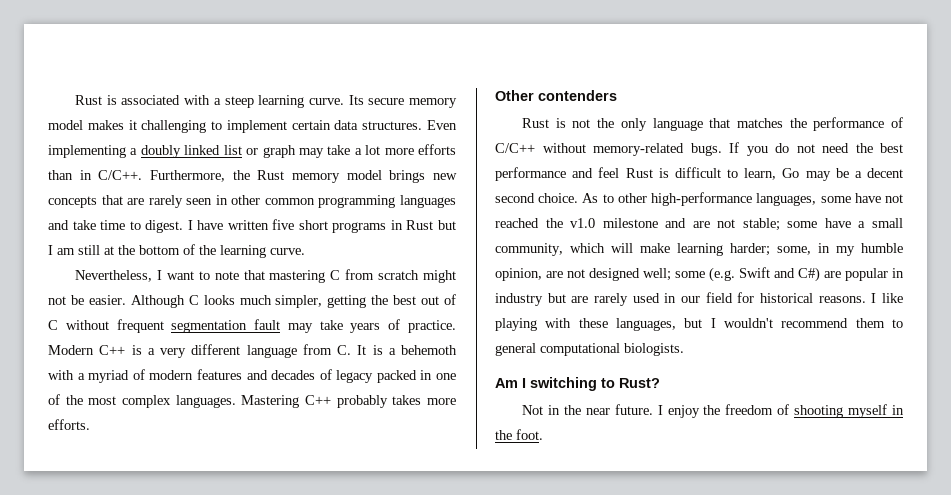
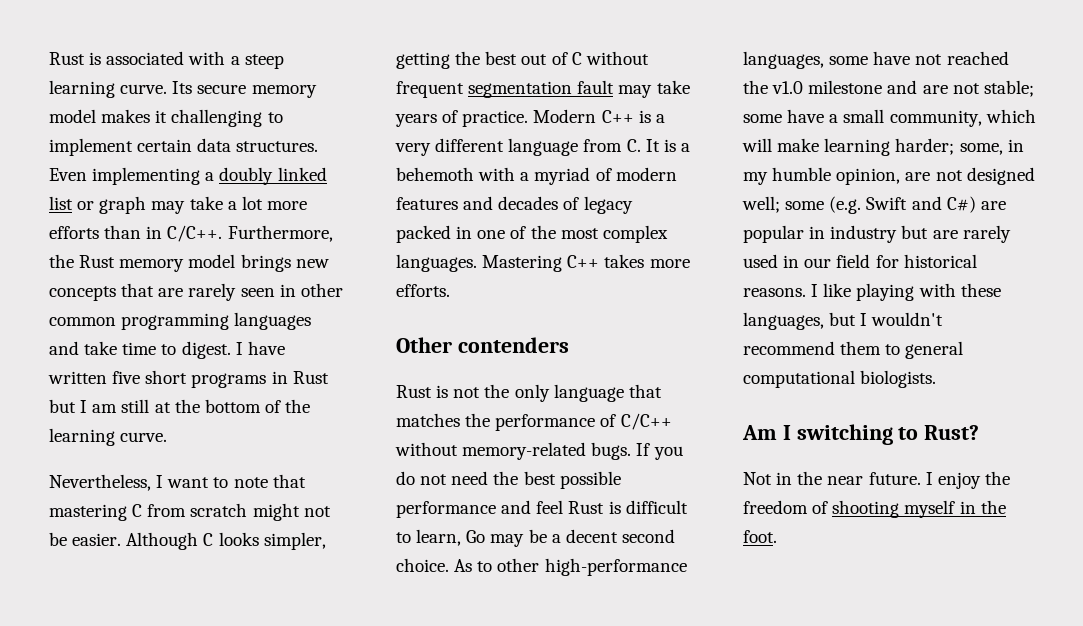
- Although C looks much simpler, getting the best out of C without frequent segmentation fault may take years of practice.
+ Although C looks simpler, getting the best out of C without frequent segmentation fault may take years of practice.
- Mastering C++ probably takes more efforts.
+ Mastering C++ takes more efforts.
- If you do not need the best performance and feel Rust is difficult to learn, Go may be a decent second choice.
+ If you do not need the best possible performance and feel Rust is difficult to learn, Go may be a decent second choice.

